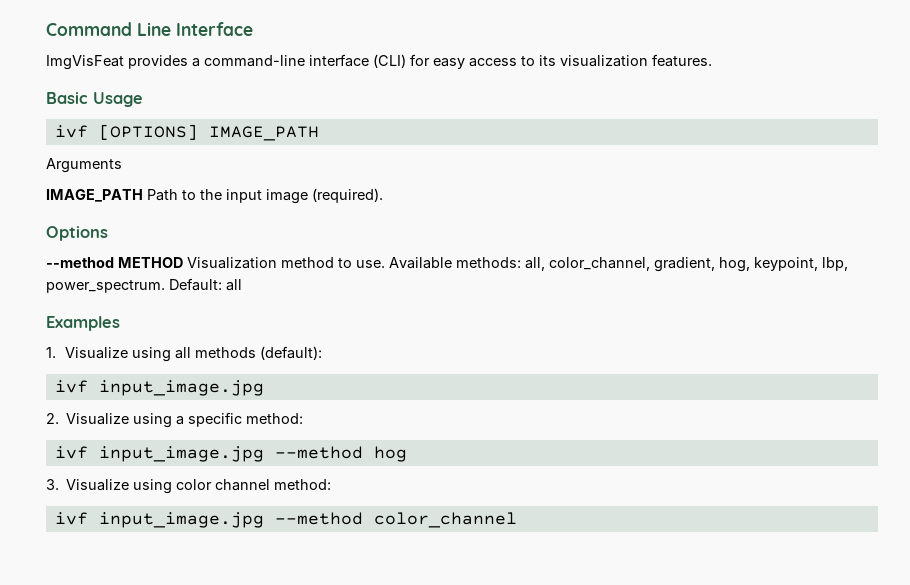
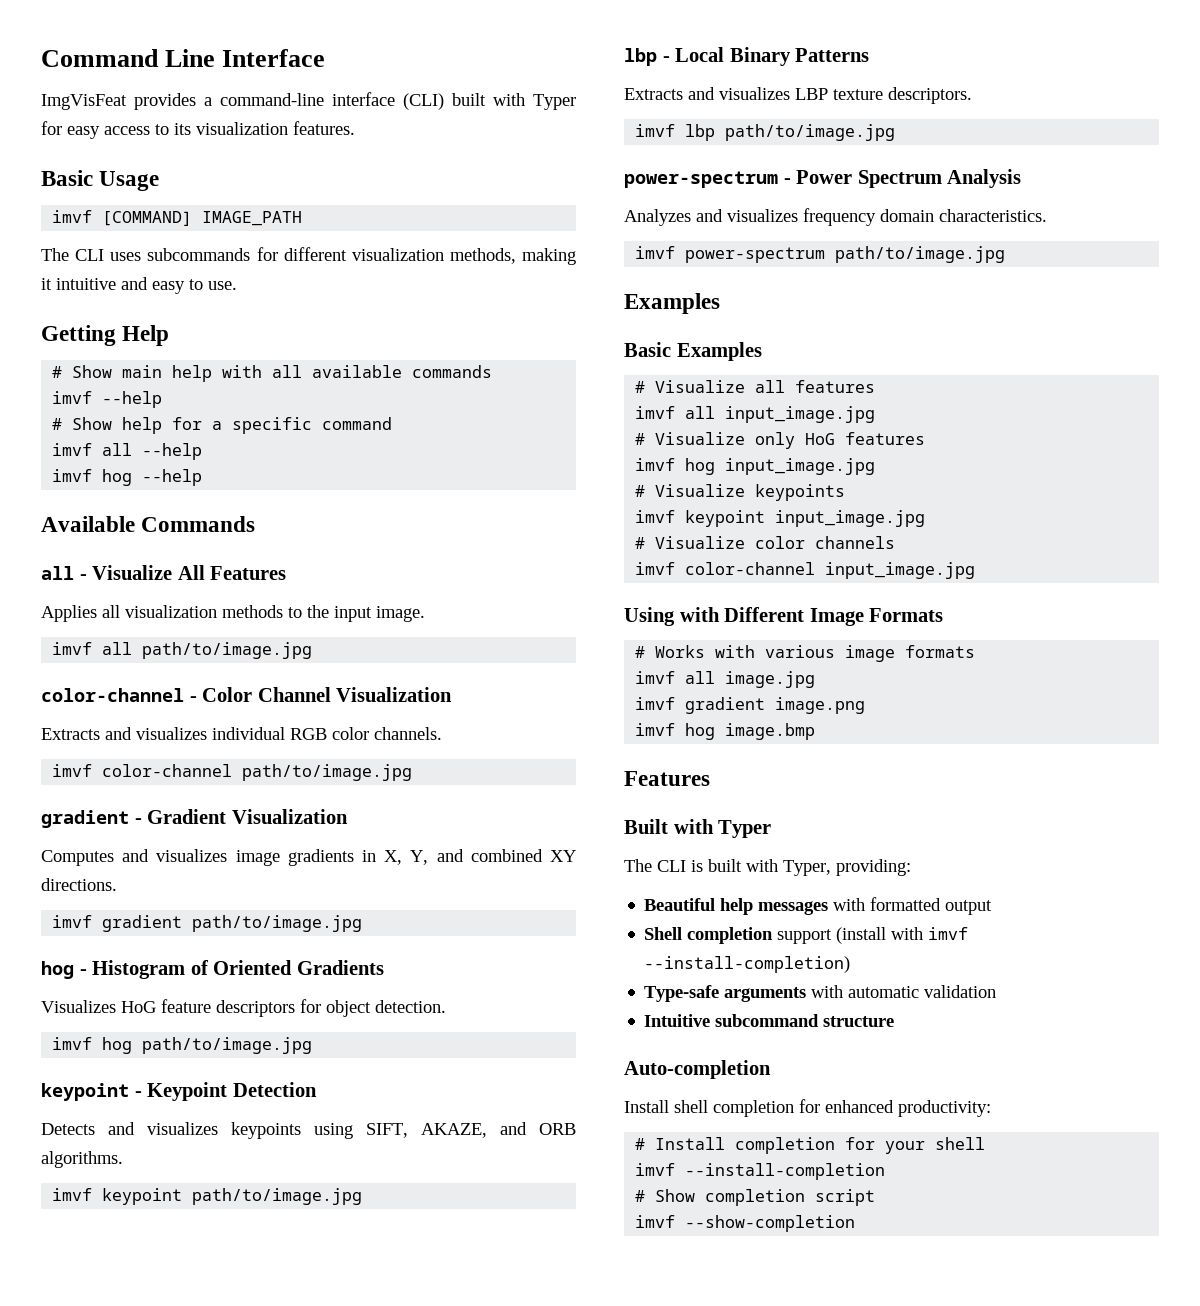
- ImgVisFeat provides a command-line interface (CLI) for easy access to its visualization features.
+ ImgVisFeat provides a command-line interface (CLI) built with Typer for easy access to its visualization features.
- ivf [OPTIONS] IMAGE_PATH
+ imvf [COMMAND] IMAGE_PATH
- Arguments
- IMAGE_PATH Path to the input image (required).
- Options
- --method METHOD Visualization method to use. Available methods: all, color_channel, gradient, hog, keypoint, lbp, power_spectrum. Default: all
+ The CLI uses subcommands for different visualization methods, making it intuitive and easy to use.
+ Getting Help
+ # Show main help with all available commands
+ imvf --help
+ # Show help for a specific command
+ imvf all --help
+ imvf hog --help
+ Available Commands
+ all - Visualize All Features
+ Applies all visualization methods to the input image.
+ imvf all path/to/image.jpg
+ color-channel - Color Channel Visualization
+ Extracts and visualizes individual RGB color channels.
+ imvf color-channel path/to/image.jpg
+ gradient - Gradient Visualization
+ Computes and visualizes image gradients in X, Y, and combined XY directions.
+ imvf gradient path/to/image.jpg
+ hog - Histogram of Oriented Gradients
+ Visualizes HoG feature descriptors for object detection.
+ imvf hog path/to/image.jpg
+ keypoint - Keypoint Detection
+ Detects and visualizes keypoints using SIFT, AKAZE, and ORB algorithms.
+ imvf keypoint path/to/image.jpg
+ lbp - Local Binary Patterns
+ Extracts and visualizes LBP texture descriptors.
+ imvf lbp path/to/image.jpg
+ power-spectrum - Power Spectrum Analysis
+ Analyzes and visualizes frequency domain characteristics.
+ imvf power-spectrum path/to/image.jpg
  Examples
- 1. Visualize using all methods (default):
- ivf input_image.jpg
- 2. Visualize using a specific method:
- ivf input_image.jpg --method hog
- 3. Visualize using color channel method:
- ivf input_image.jpg --method color_channel
+ Basic Examples
+ # Visualize all features
+ imvf all input_image.jpg
+ # Visualize only HoG features
+ imvf hog input_image.jpg
+ # Visualize keypoints
+ imvf keypoint input_image.jpg
+ # Visualize color channels
+ imvf color-channel input_image.jpg
+ Using with Different Image Formats
+ # Works with various image formats
+ imvf all image.jpg
+ imvf gradient image.png
+ imvf hog image.bmp
+ Features
+ Built with Typer
+ The CLI is built with Typer, providing:
+ Beautiful help messages with formatted output
+ Shell completion support (install with imvf --install-completion)
+ Type-safe arguments with automatic validation
+ Intuitive subcommand structure
+ Auto-completion
+ Install shell completion for enhanced productivity:
+ # Install completion for your shell
+ imvf --install-completion
+ # Show completion script
+ imvf --show-completion

